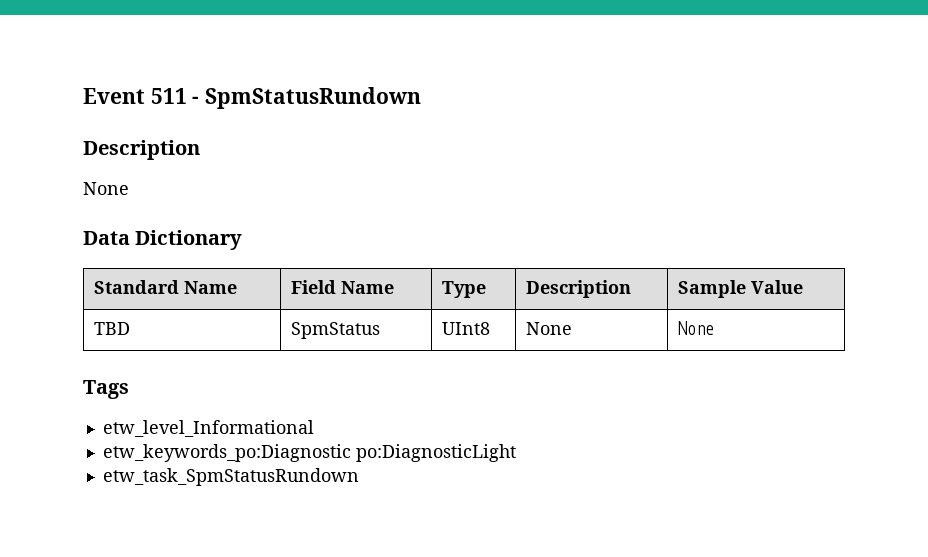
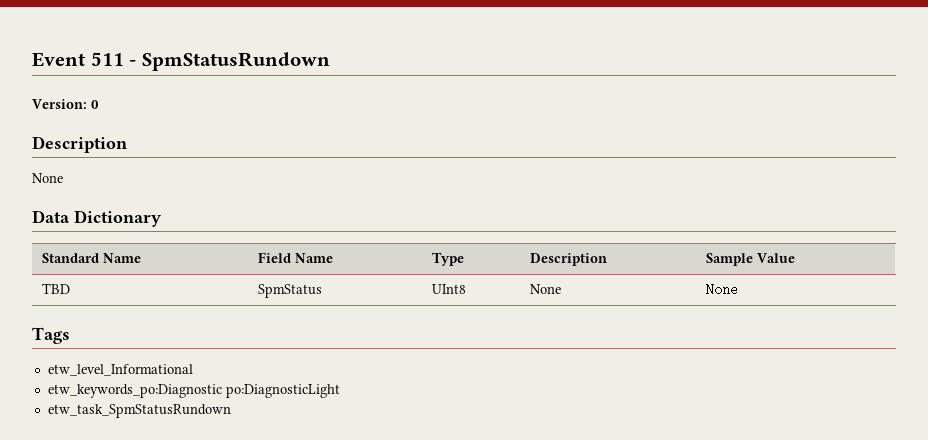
+ Version: 0

